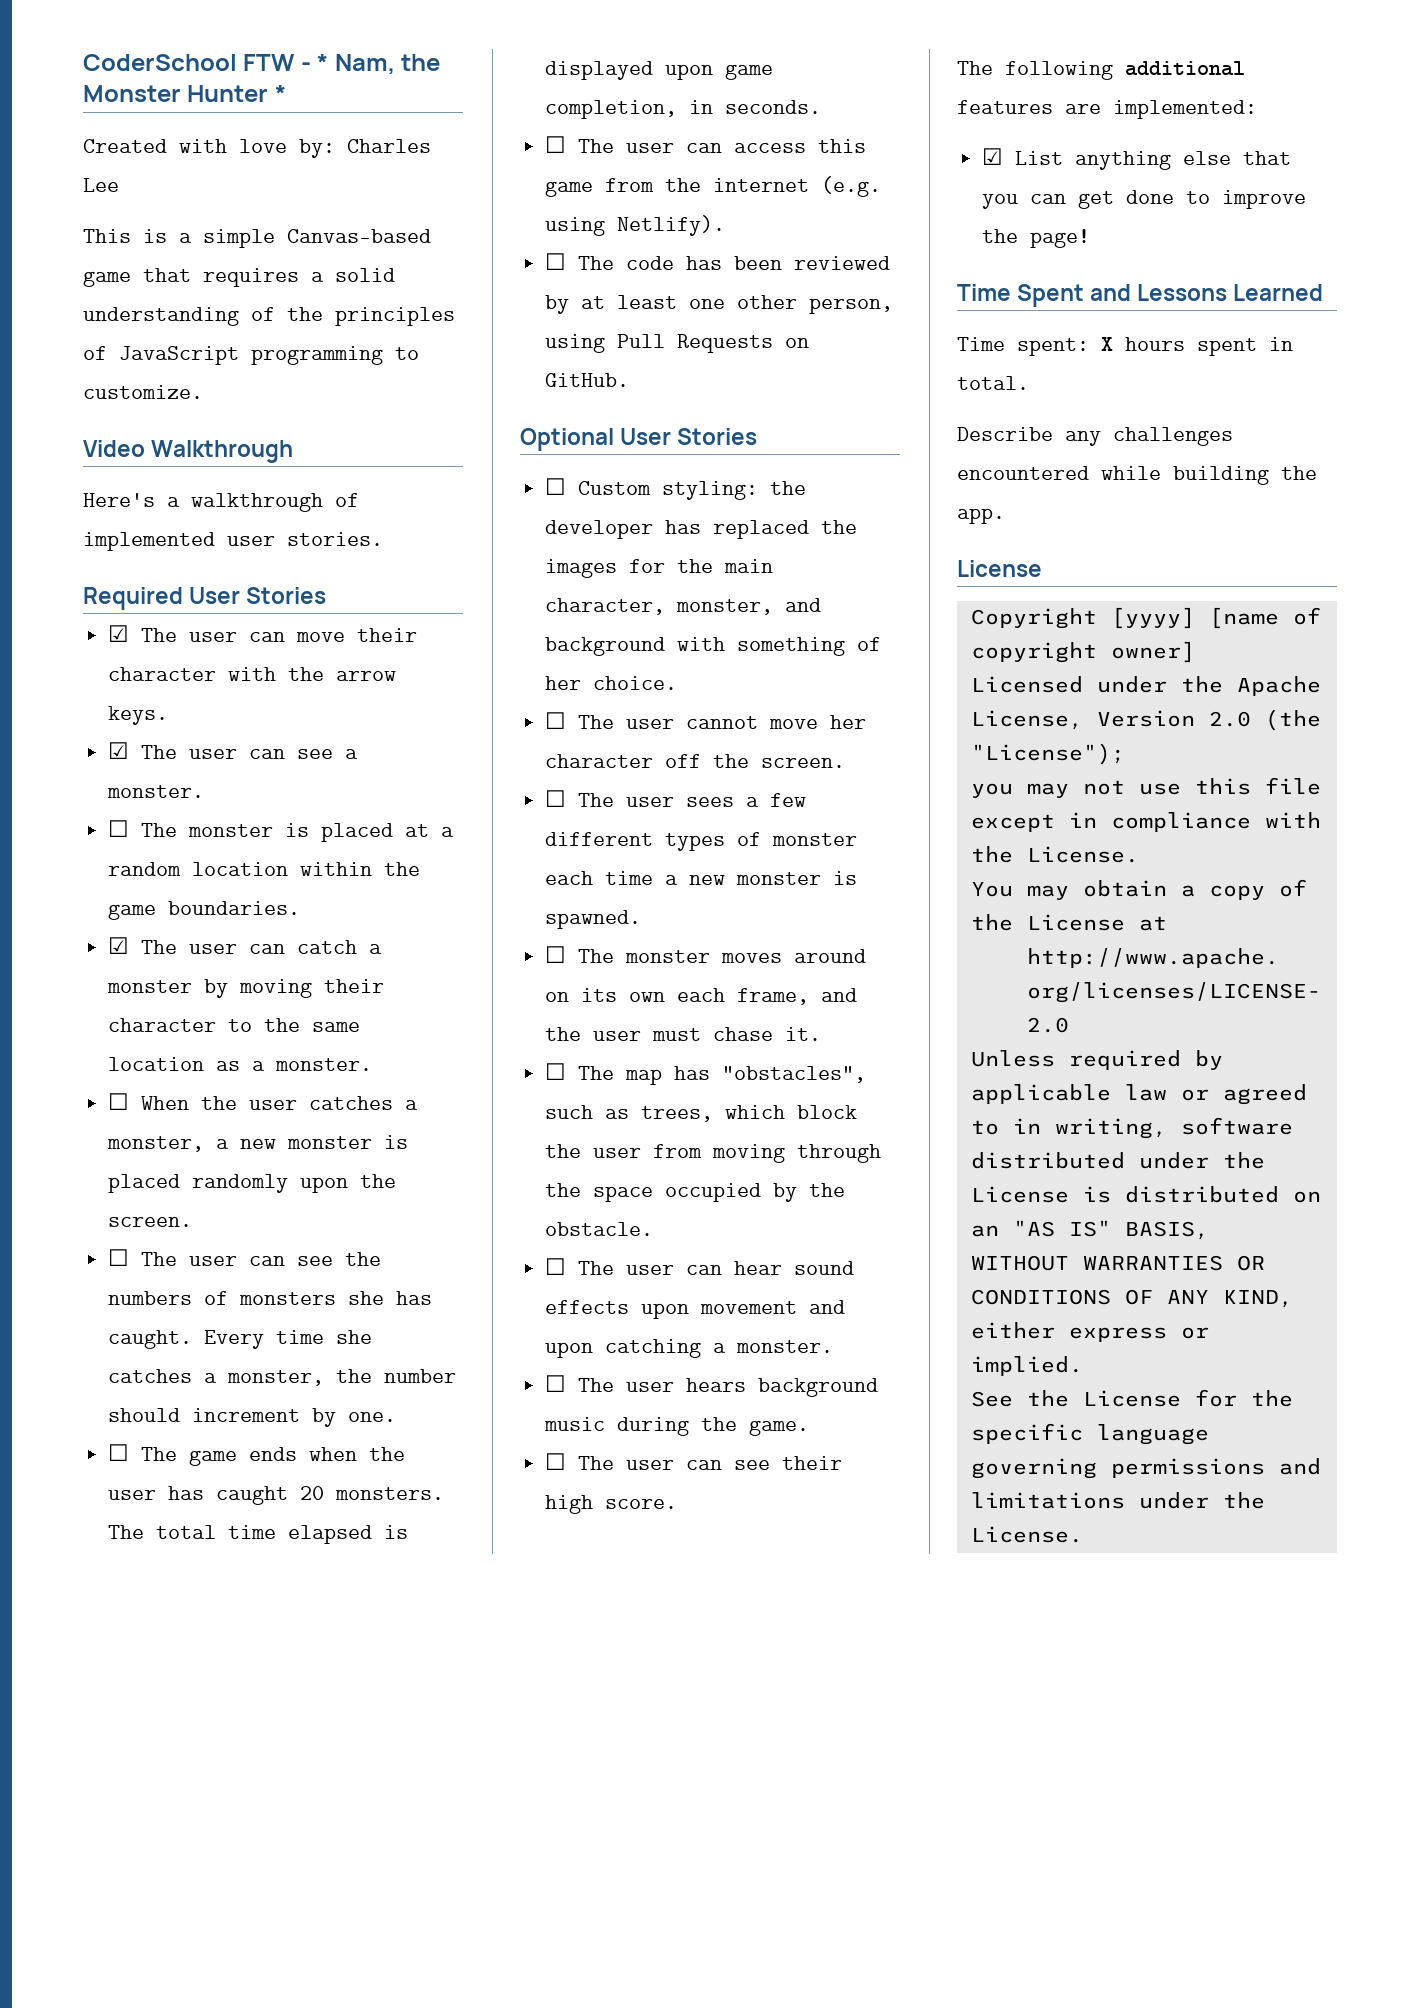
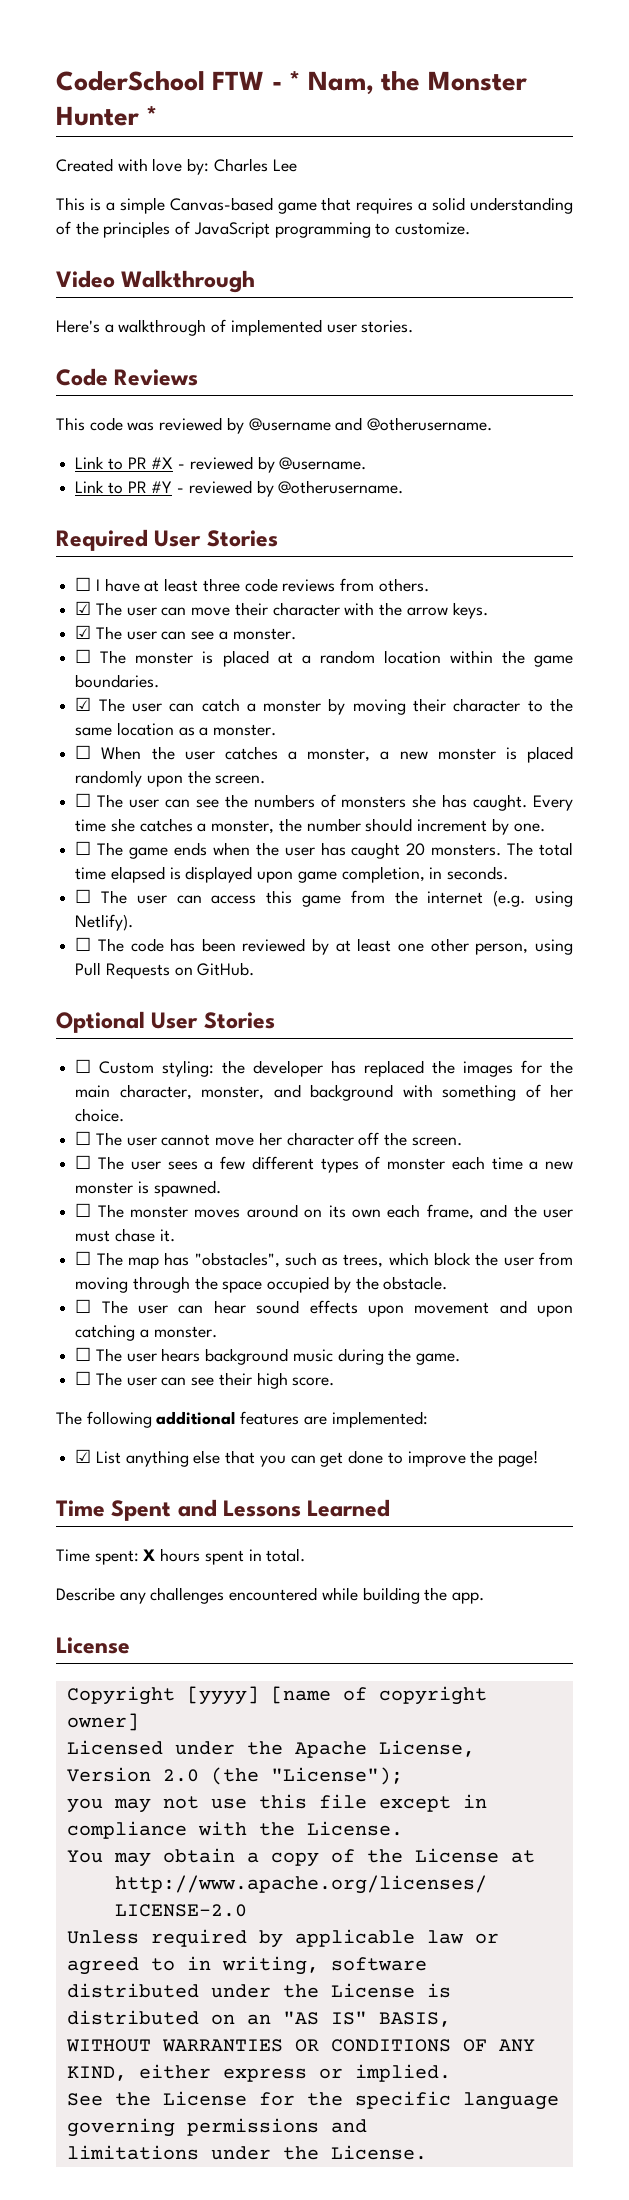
+ Code Reviews
+ This code was reviewed by @username and @otherusername.
+ Link to PR #X - reviewed by @username.
+ Link to PR #Y - reviewed by @otherusername.
  Required User Stories
+ ☐ I have at least three code reviews from others.

